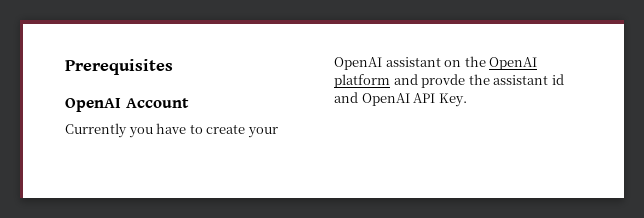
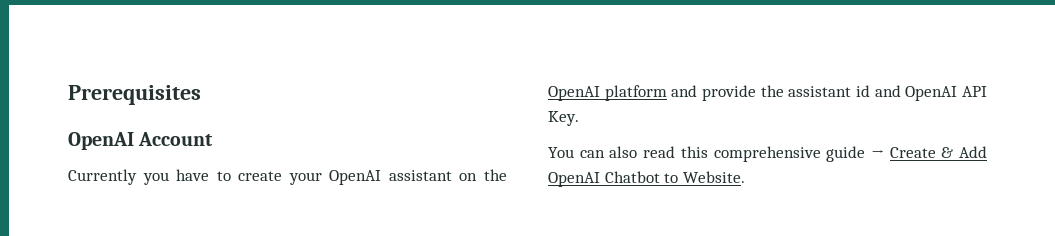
- Currently you have to create your OpenAI assistant on the OpenAI platform and provde the assistant id and OpenAI API Key.
+ Currently you have to create your OpenAI assistant on the OpenAI platform and provide the assistant id and OpenAI API Key.
+ You can also read this comprehensive guide → Create & Add OpenAI Chatbot to Website.

